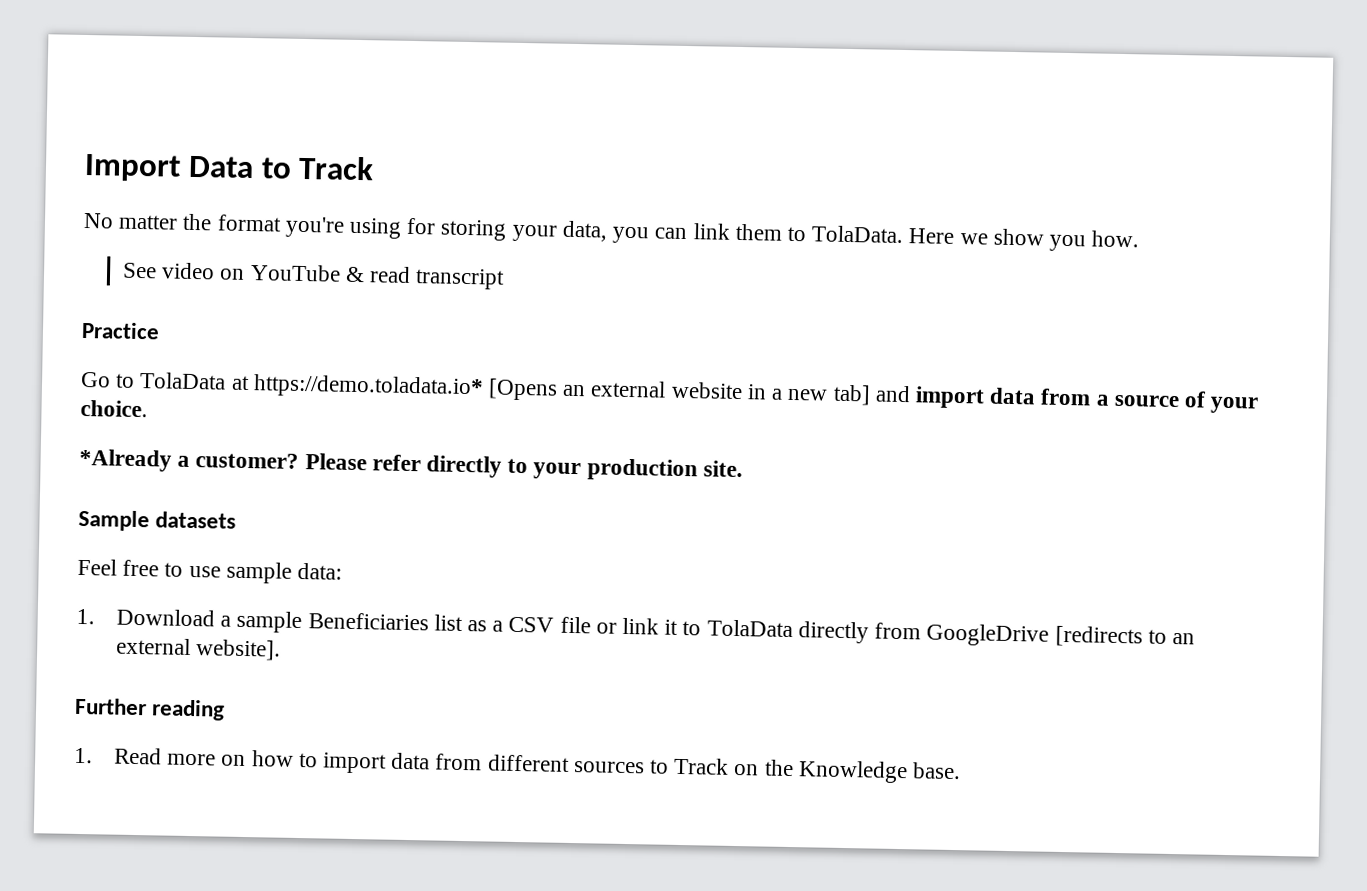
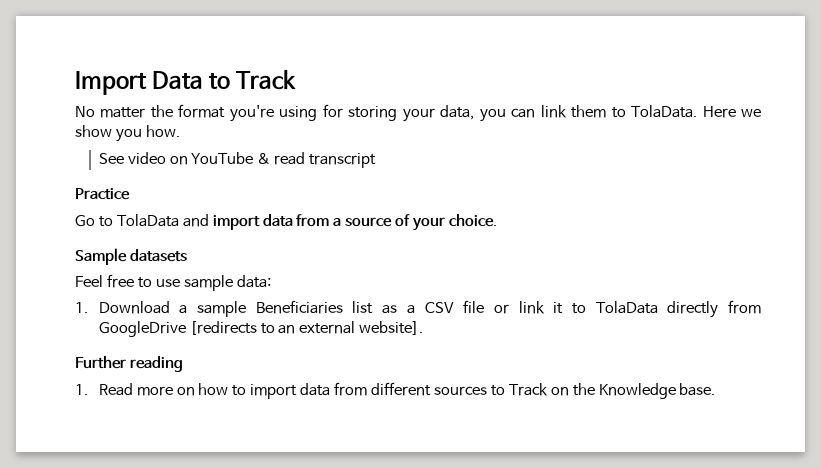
- Go to TolaData at https://demo.toladata.io* [Opens an external website in a new tab] and import data from a source of your choice.
+ Go to TolaData and import data from a source of your choice.
- *Already a customer? Please refer directly to your production site.

